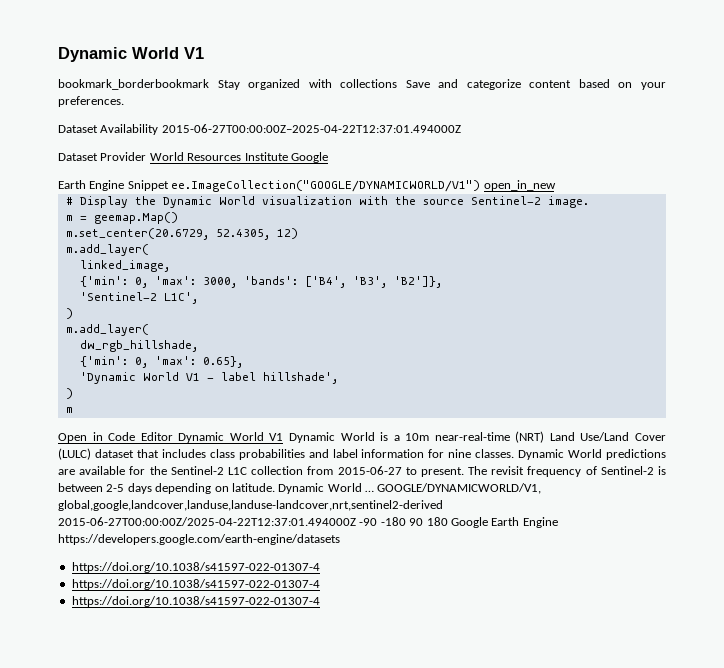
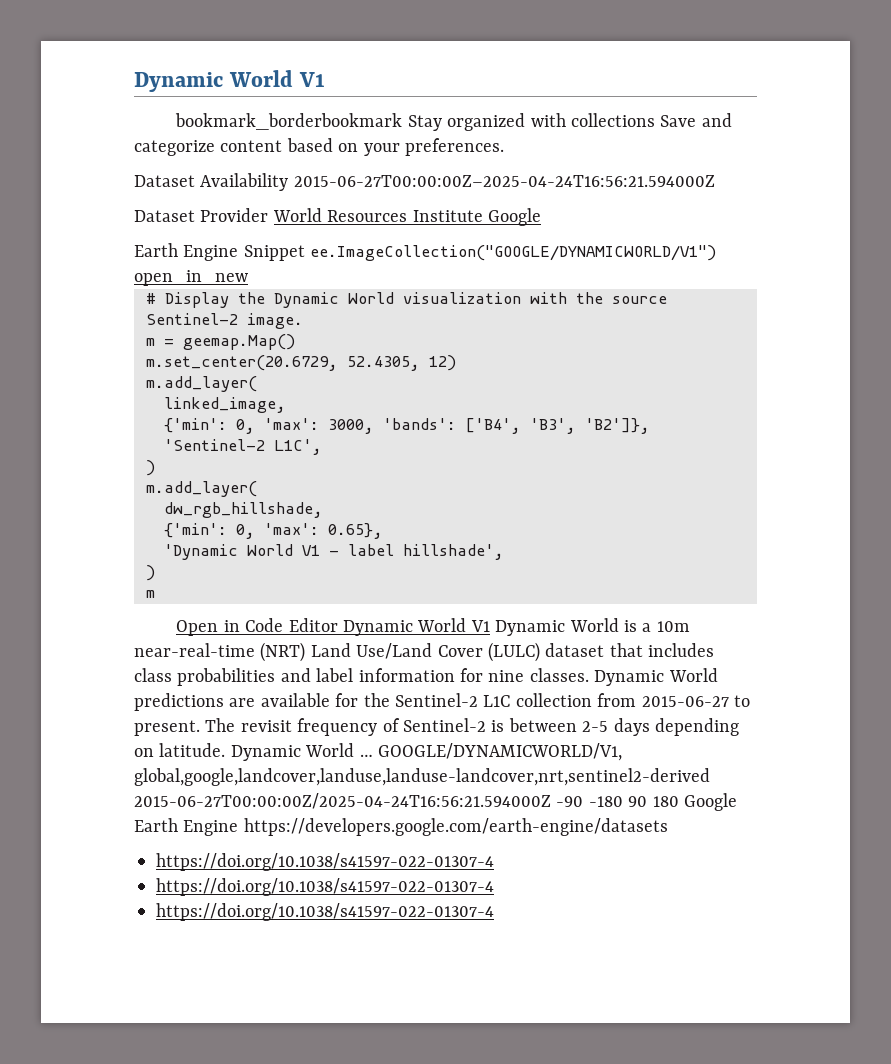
- Dataset Availability 2015-06-27T00:00:00Z–2025-04-22T12:37:01.494000Z
+ Dataset Availability 2015-06-27T00:00:00Z–2025-04-24T16:56:21.594000Z
- GOOGLE/DYNAMICWORLD/V1, global,google,landcover,landuse,landuse-landcover,nrt,sentinel2-derived 2015-06-27T00:00:00Z/2025-04-22T12:37:01.494000Z -90 -180 90 180 Google Earth Engine https://developers.google.com/earth-engine/datasets
+ GOOGLE/DYNAMICWORLD/V1, global,google,landcover,landuse,landuse-landcover,nrt,sentinel2-derived 2015-06-27T00:00:00Z/2025-04-24T16:56:21.594000Z -90 -180 90 180 Google Earth Engine https://developers.google.com/earth-engine/datasets

